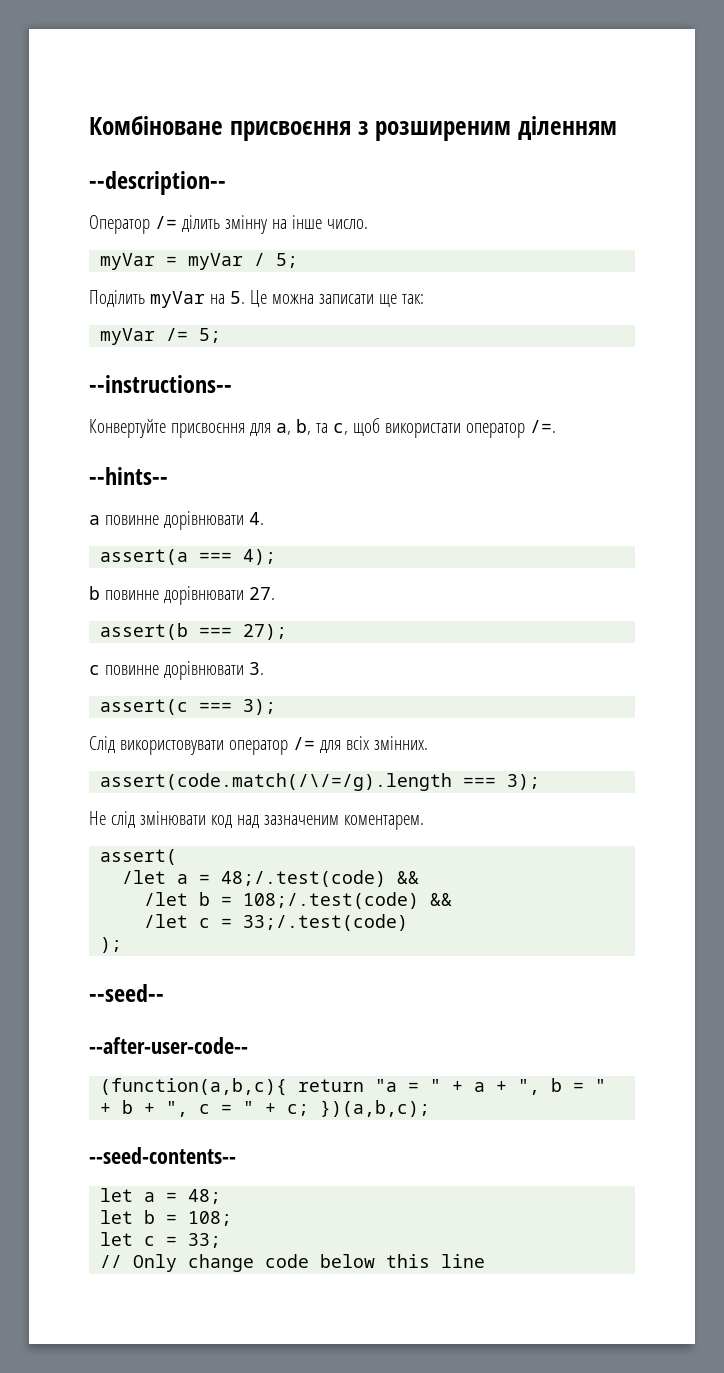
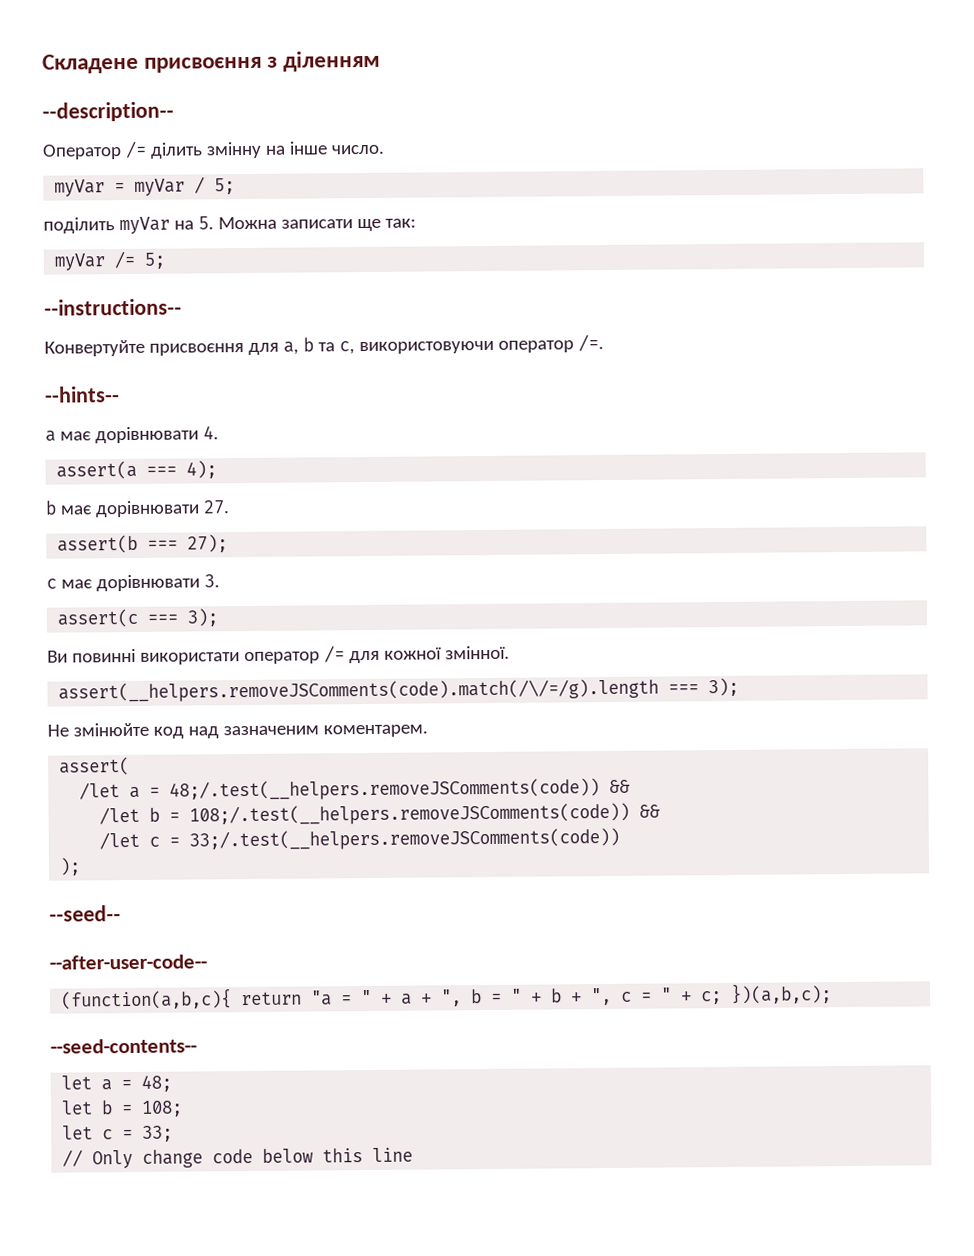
- Комбіноване присвоєння з розширеним діленням
+ Складене присвоєння з діленням
- Поділить myVar на 5. Це можна записати ще так:
+ поділить myVar на 5. Можна записати ще так:
- Конвертуйте присвоєння для a, b, та c, щоб використати оператор /=.
+ Конвертуйте присвоєння для a, b та c, використовуючи оператор /=.
- a повинне дорівнювати 4.
+ a має дорівнювати 4.
- b повинне дорівнювати 27.
+ b має дорівнювати 27.
- c повинне дорівнювати 3.
+ c має дорівнювати 3.
- Слід використовувати оператор /= для всіх змінних.
- assert(code.match(/\/=/g).length === 3);
+ Ви повинні використати оператор /= для кожної змінної.
+ assert(__helpers.removeJSComments(code).match(/\/=/g).length === 3);
- Не слід змінювати код над зазначеним коментарем.
+ Не змінюйте код над зазначеним коментарем.
- /let a = 48;/.test(code) &&
+ /let a = 48;/.test(__helpers.removeJSComments(code)) &&
- /let b = 108;/.test(code) &&
+ /let b = 108;/.test(__helpers.removeJSComments(code)) &&
- /let c = 33;/.test(code)
+ /let c = 33;/.test(__helpers.removeJSComments(code))

